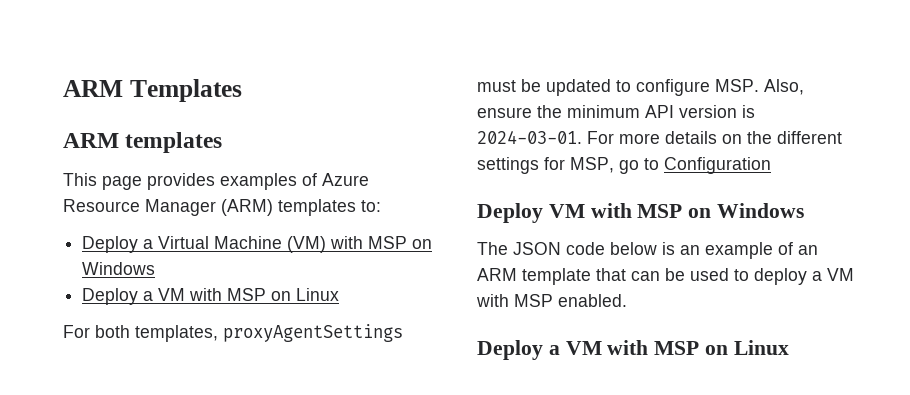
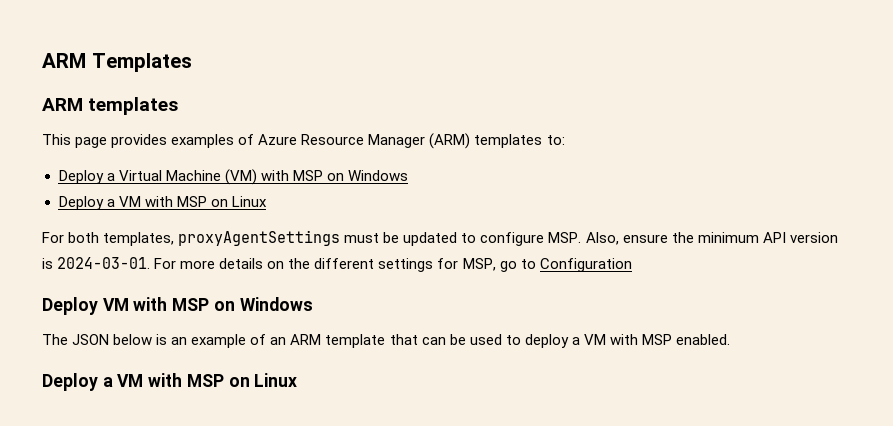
- The JSON code below is an example of an ARM template that can be used to deploy a VM with MSP enabled.
+ The JSON below is an example of an ARM template that can be used to deploy a VM with MSP enabled.

